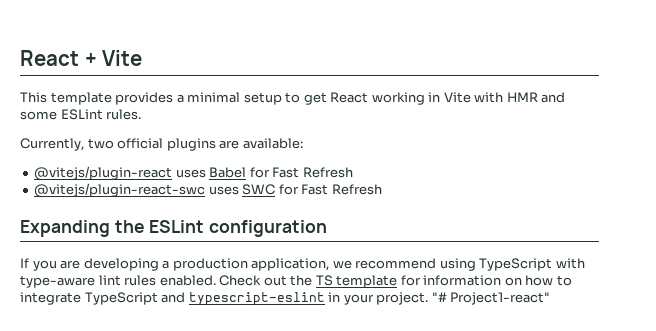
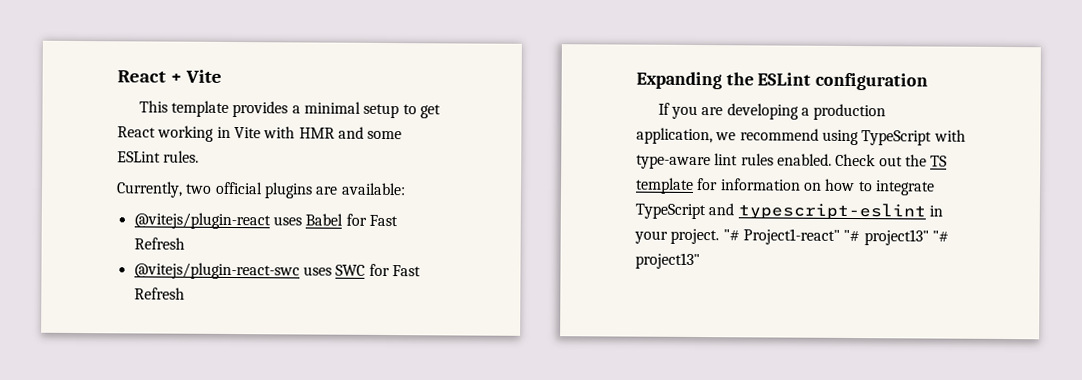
- "# Project1-react"
+ "# Project1-react" "# project13" "# project13"

